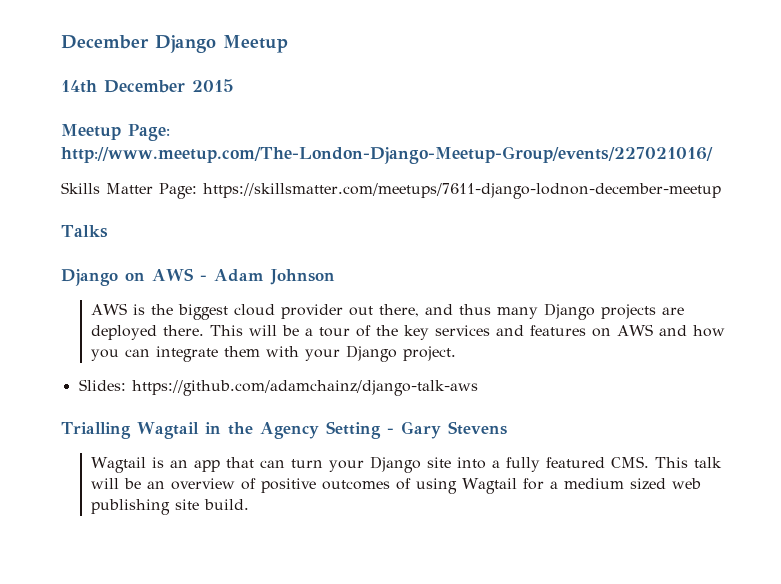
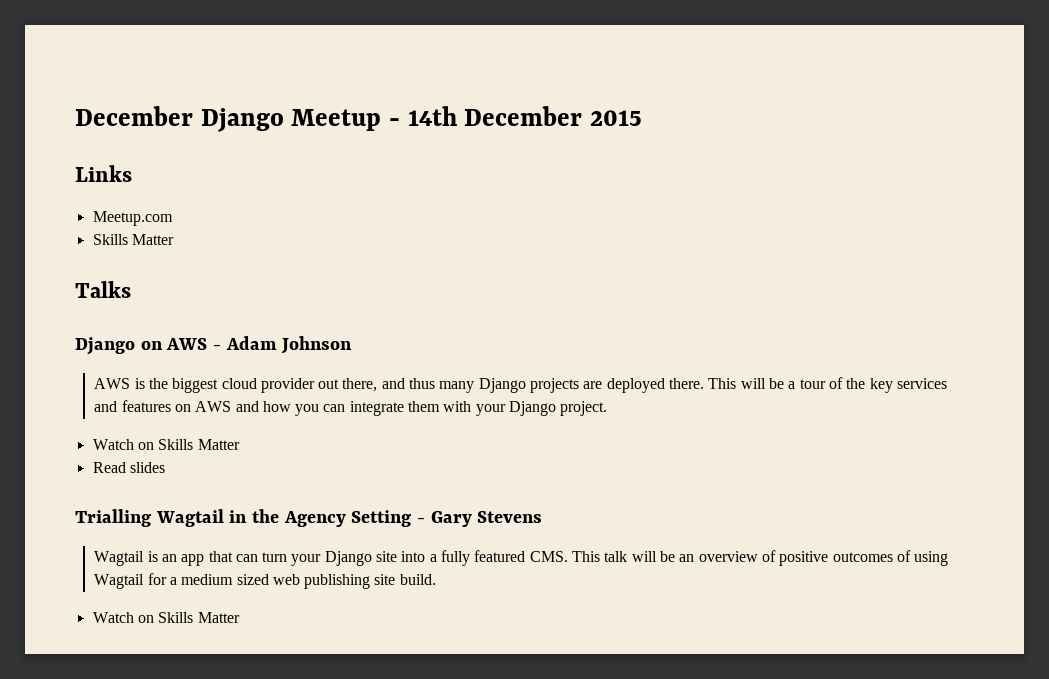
- December Django Meetup
- 14th December 2015
+ December Django Meetup - 14th December 2015
- Meetup Page: http://www.meetup.com/The-London-Django-Meetup-Group/events/227021016/
- Skills Matter Page: https://skillsmatter.com/meetups/7611-django-lodnon-december-meetup
+ Links
+ Meetup.com
+ Skills Matter
  This will be a tour of the key services and features on AWS and how you can integrate them with your Django project.
- Slides: https://github.com/adamchainz/django-talk-aws
+ Watch on Skills Matter
+ Read slides
  Wagtail is an app that can turn your Django site into a fully featured CMS. This talk will be an overview of positive outcomes of using Wagtail for a medium sized web publishing site build.
+ Watch on Skills Matter

